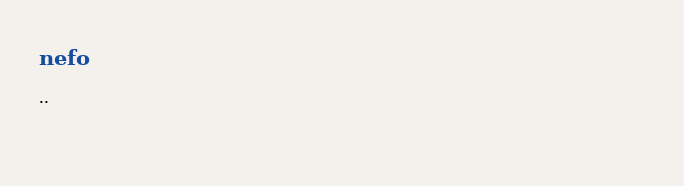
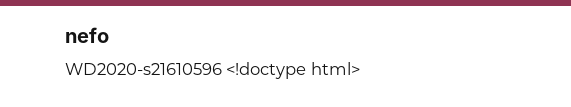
- ..
+ WD2020-s21610596 <!doctype html>

